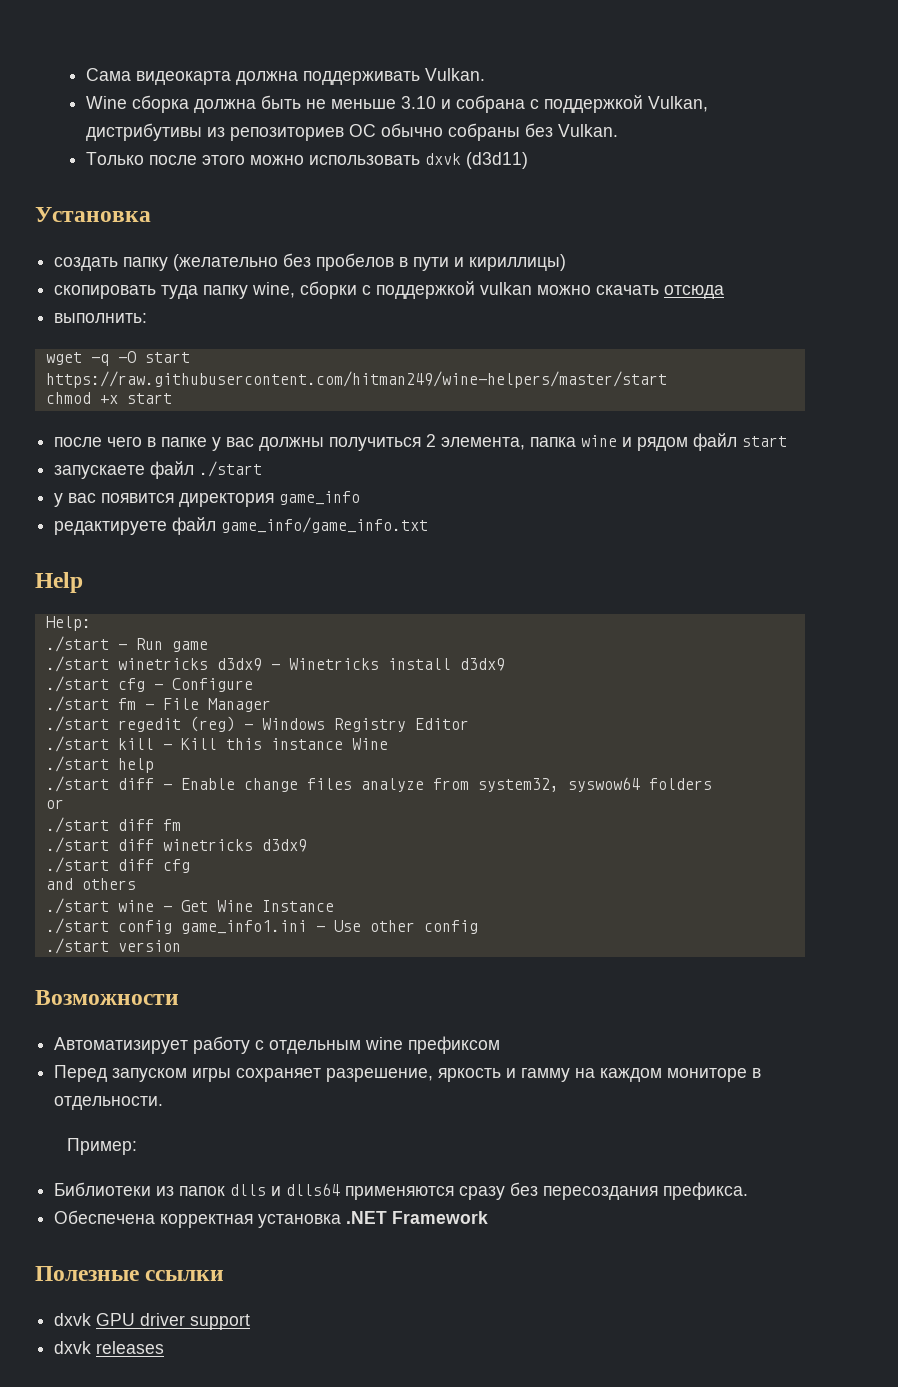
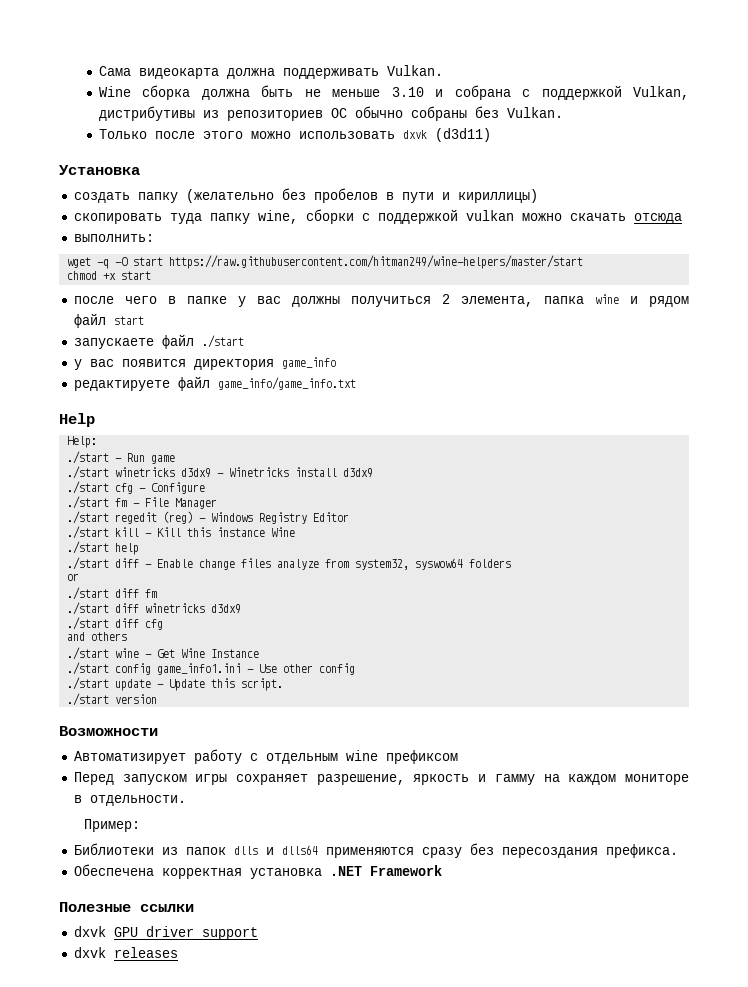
+ ./start update - Update this script.

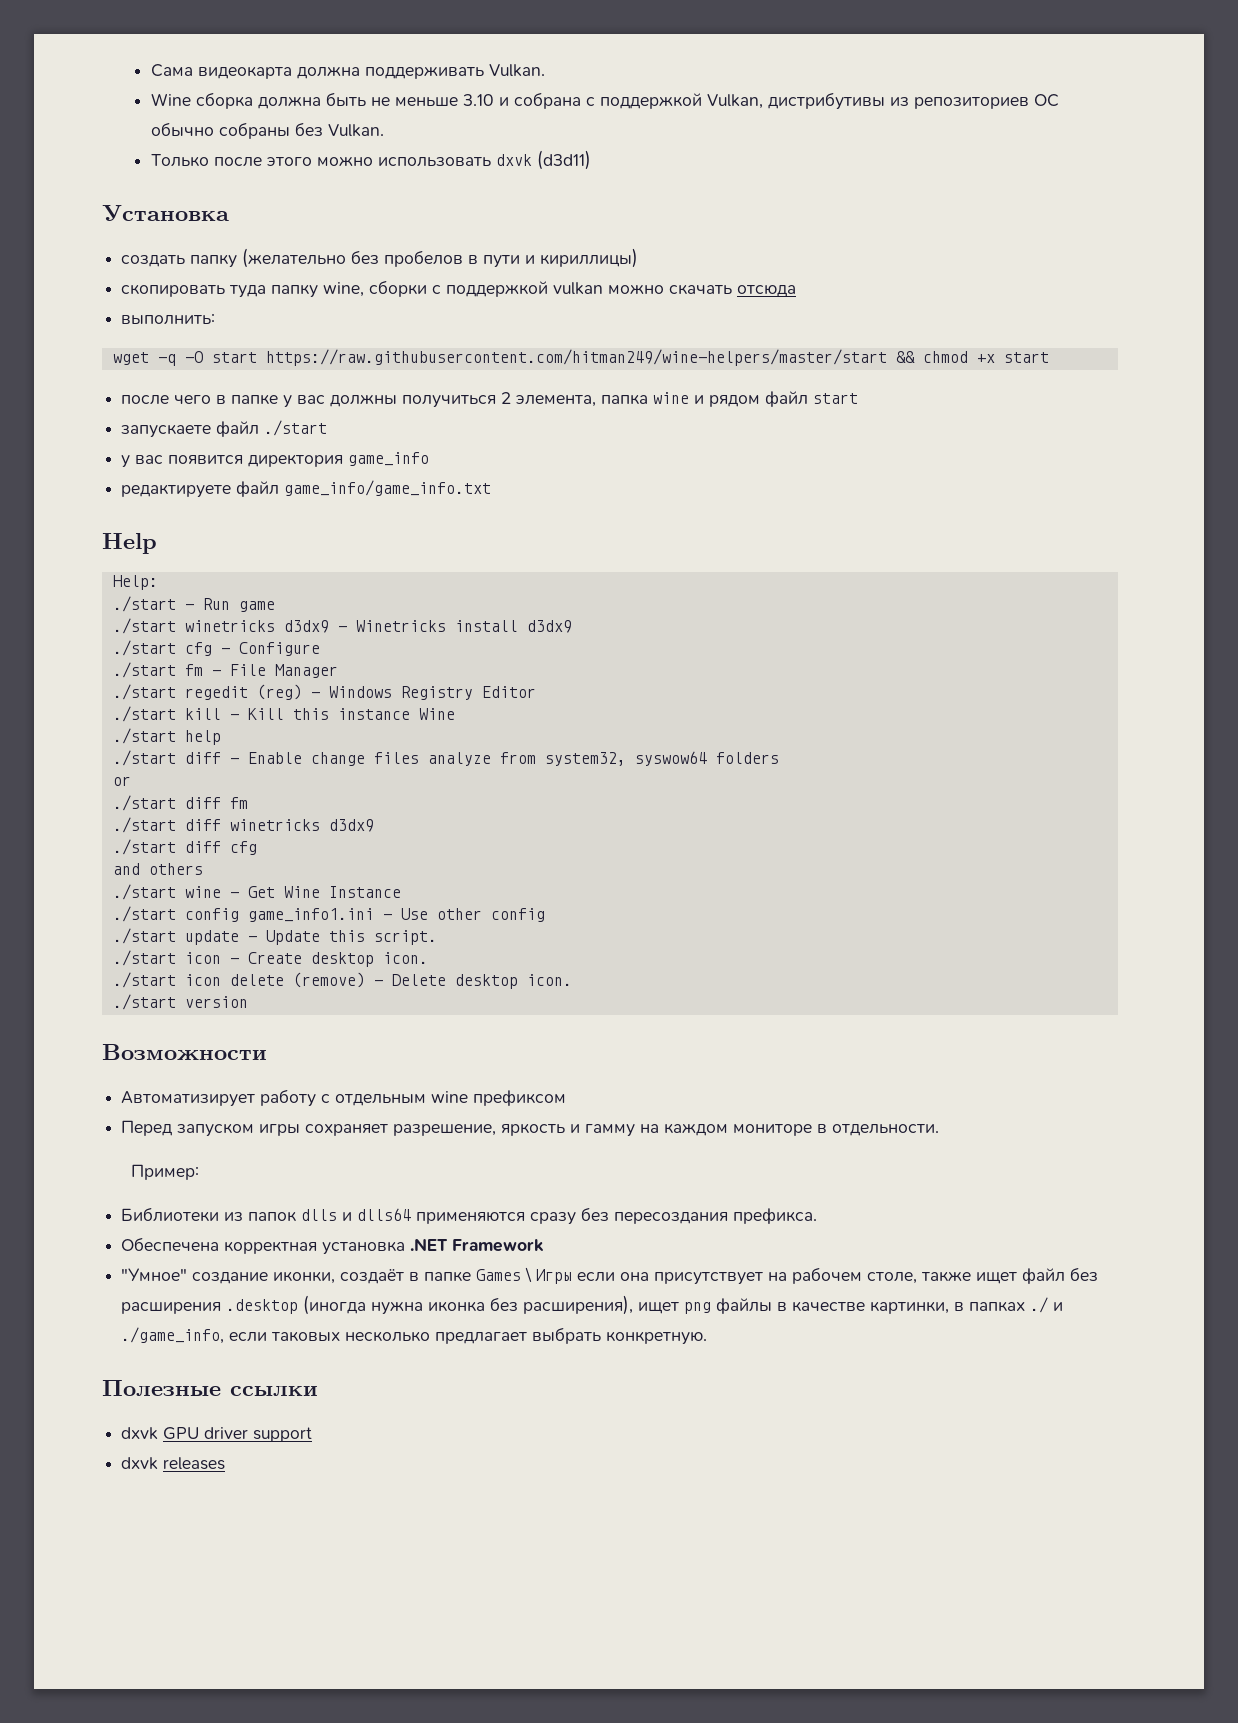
- wget -q -O start https://raw.githubusercontent.com/hitman249/wine-helpers/master/start
- chmod +x start
+ wget -q -O start https://raw.githubusercontent.com/hitman249/wine-helpers/master/start && chmod +x start
+ ./start icon - Create desktop icon.
+ ./start icon delete (remove) - Delete desktop icon.
+ "Умное" создание иконки, создаёт в папке Games \ Игры если она присутствует на рабочем столе, также ищет файл без расширения .desktop (иногда нужна иконка без расширения), ищет png файлы в качестве картинки, в папках ./ и ./game_info, если таковых несколько предлагает выбрать конкретную.

